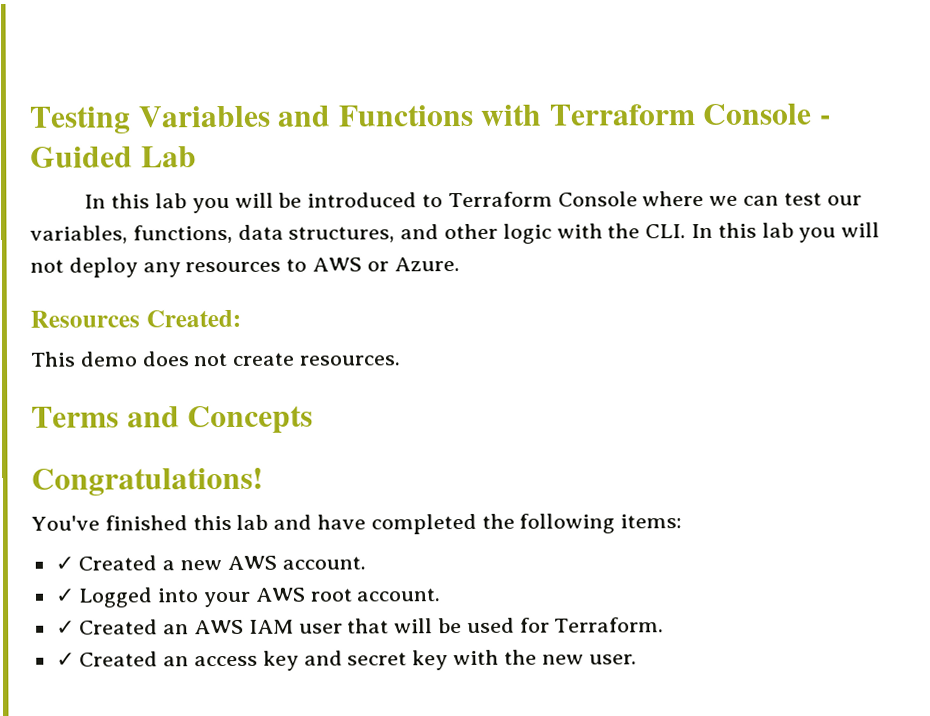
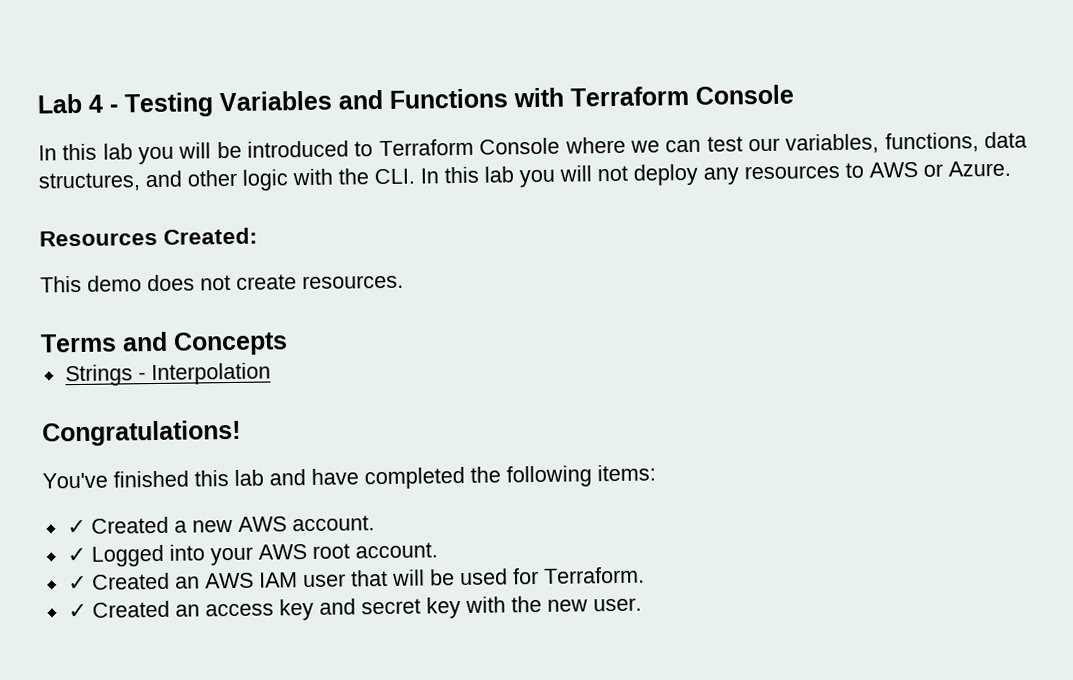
- Testing Variables and Functions with Terraform Console - Guided Lab
+ Lab 4 - Testing Variables and Functions with Terraform Console
+ Strings - Interpolation

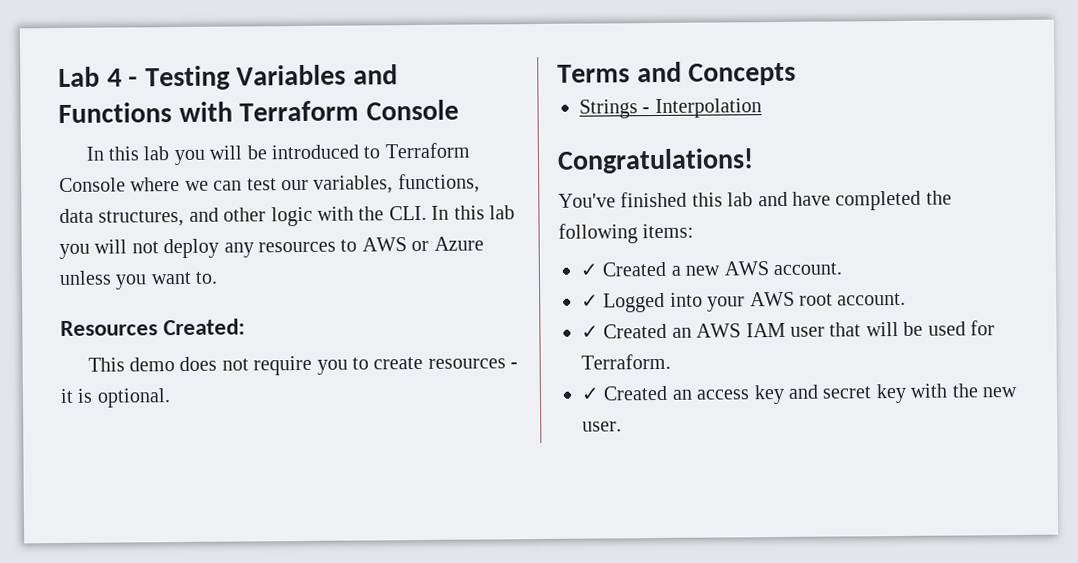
- In this lab you will be introduced to Terraform Console where we can test our variables, functions, data structures, and other logic with the CLI. In this lab you will not deploy any resources to AWS or Azure.
+ In this lab you will be introduced to Terraform Console where we can test our variables, functions, data structures, and other logic with the CLI. In this lab you will not deploy any resources to AWS or Azure unless you want to.
- This demo does not create resources.
+ This demo does not require you to create resources - it is optional.

